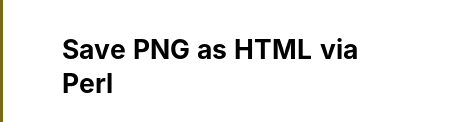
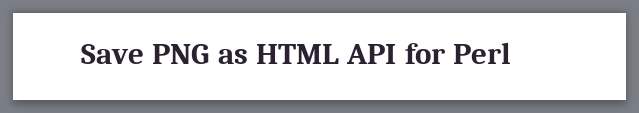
- Save PNG as HTML via Perl
+ Save PNG as HTML API for Perl

